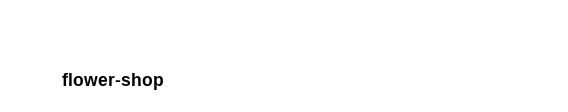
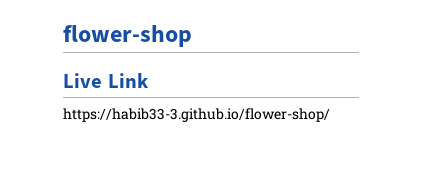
+ Live Link
+ https://habib33-3.github.io/flower-shop/

